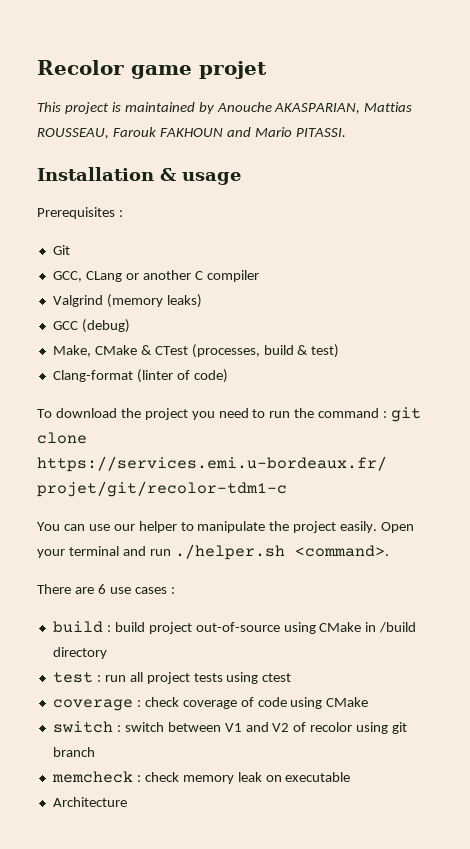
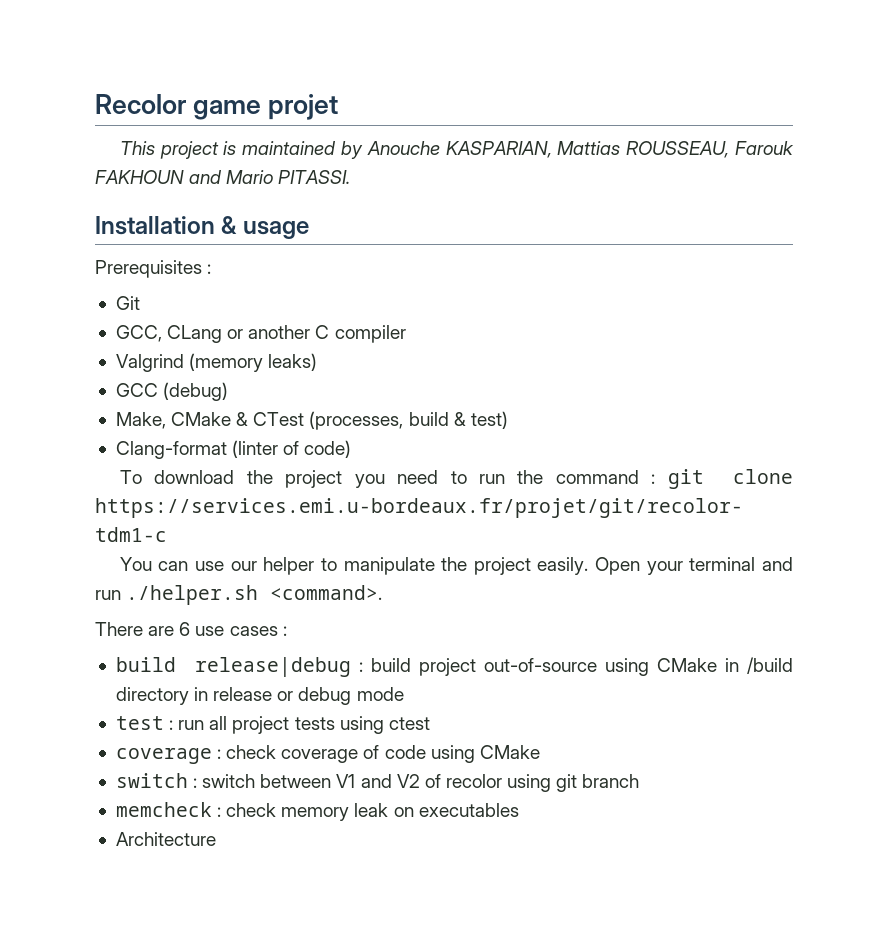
- This project is maintained by Anouche AKASPARIAN, Mattias ROUSSEAU, Farouk FAKHOUN and Mario PITASSI.
+ This project is maintained by Anouche KASPARIAN, Mattias ROUSSEAU, Farouk FAKHOUN and Mario PITASSI.
- build : build project out-of-source using CMake in /build directory
+ build release|debug : build project out-of-source using CMake in /build directory in release or debug mode
- memcheck : check memory leak on executable
+ memcheck : check memory leak on executables

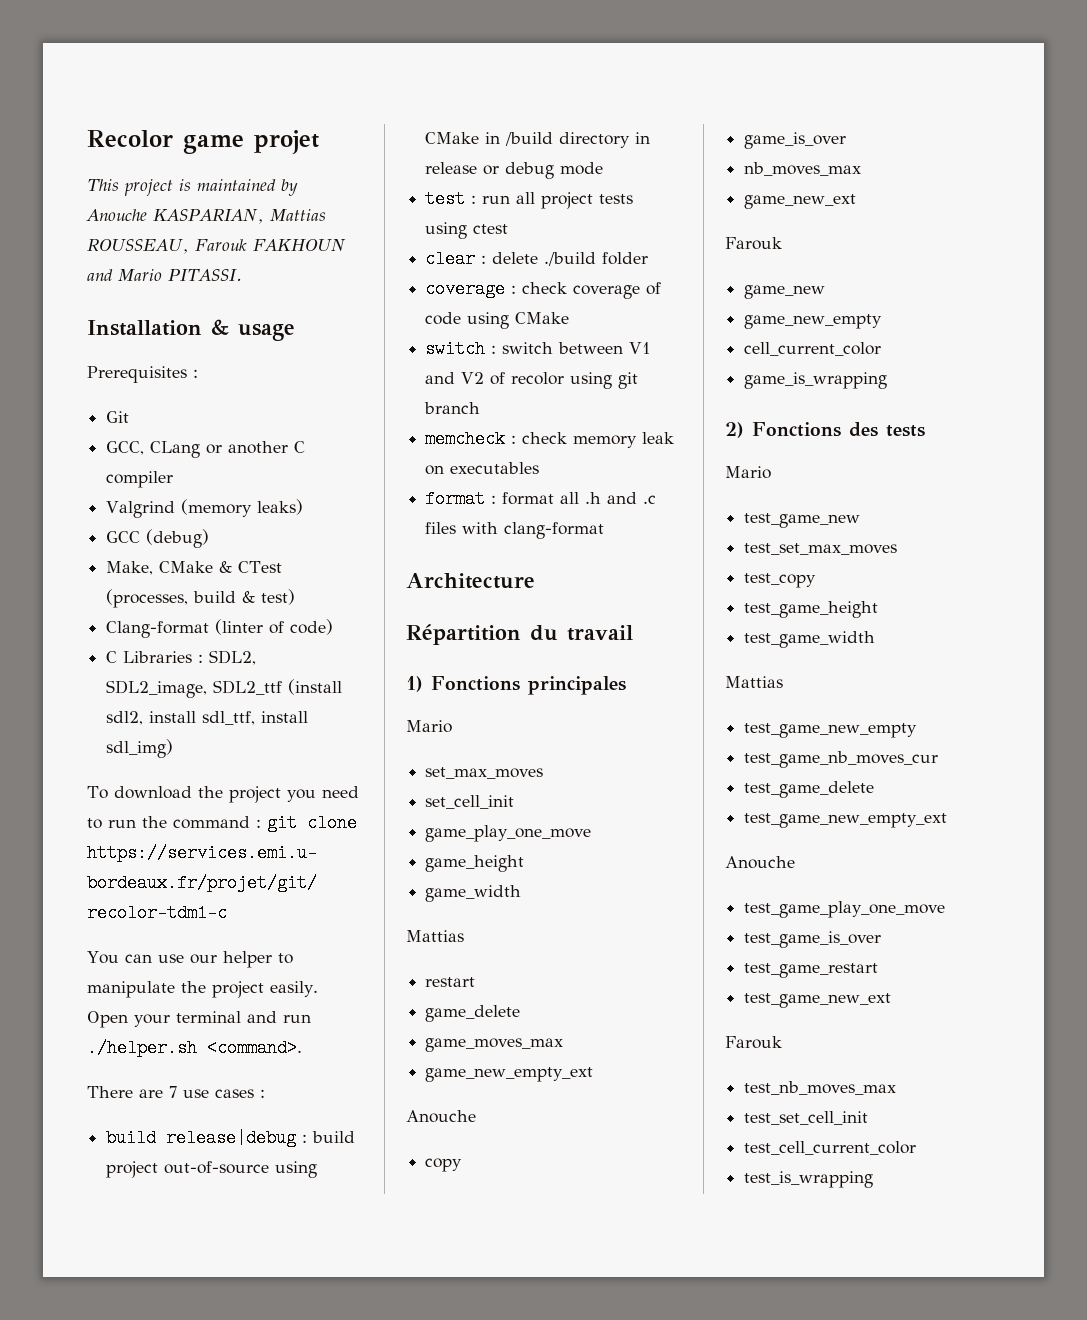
+ C Libraries : SDL2, SDL2_image, SDL2_ttf (install sdl2, install sdl_ttf, install sdl_img)
- There are 6 use cases :
+ There are 7 use cases :
+ clear : delete ./build folder
+ format : format all .h and .c files with clang-format
  Architecture
+ Répartition du travail
+ 1) Fonctions principales
+ Mario
+ set_max_moves
+ set_cell_init
+ game_play_one_move
+ game_height
+ game_width
+ Mattias
+ restart
+ game_delete
+ game_moves_max
+ game_new_empty_ext
+ Anouche
+ copy
+ game_is_over
+ nb_moves_max
+ game_new_ext
+ Farouk
+ game_new
+ game_new_empty
+ cell_current_color
+ game_is_wrapping
+ 2) Fonctions des tests
+ Mario
+ test_game_new
+ test_set_max_moves
+ test_copy
+ test_game_height
+ test_game_width
+ Mattias
+ test_game_new_empty
+ test_game_nb_moves_cur
+ test_game_delete
+ test_game_new_empty_ext
+ Anouche
+ test_game_play_one_move
+ test_game_is_over
+ test_game_restart
+ test_game_new_ext
+ Farouk
+ test_nb_moves_max
+ test_set_cell_init
+ test_cell_current_color
+ test_is_wrapping

